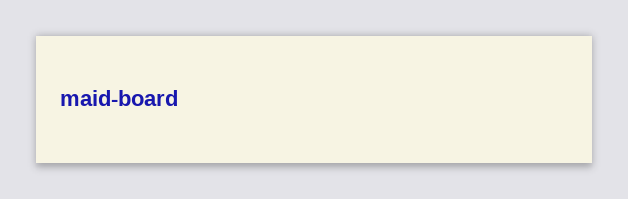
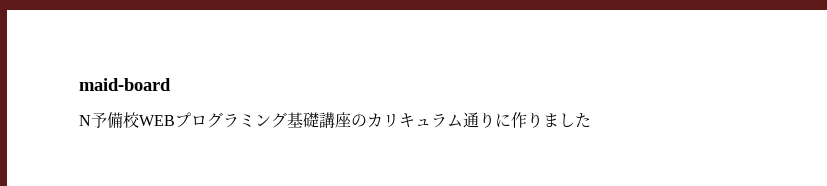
+ N予備校WEBプログラミング基礎講座のカリキュラム通りに作りました

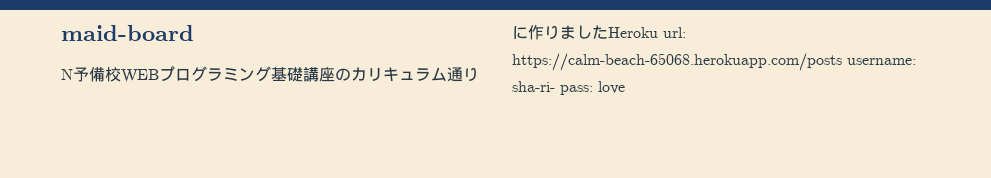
- N予備校WEBプログラミング基礎講座のカリキュラム通りに作りました
+ N予備校WEBプログラミング基礎講座のカリキュラム通りに作りましたHeroku url: https://calm-beach-65068.herokuapp.com/posts username: sha-ri- pass: love

